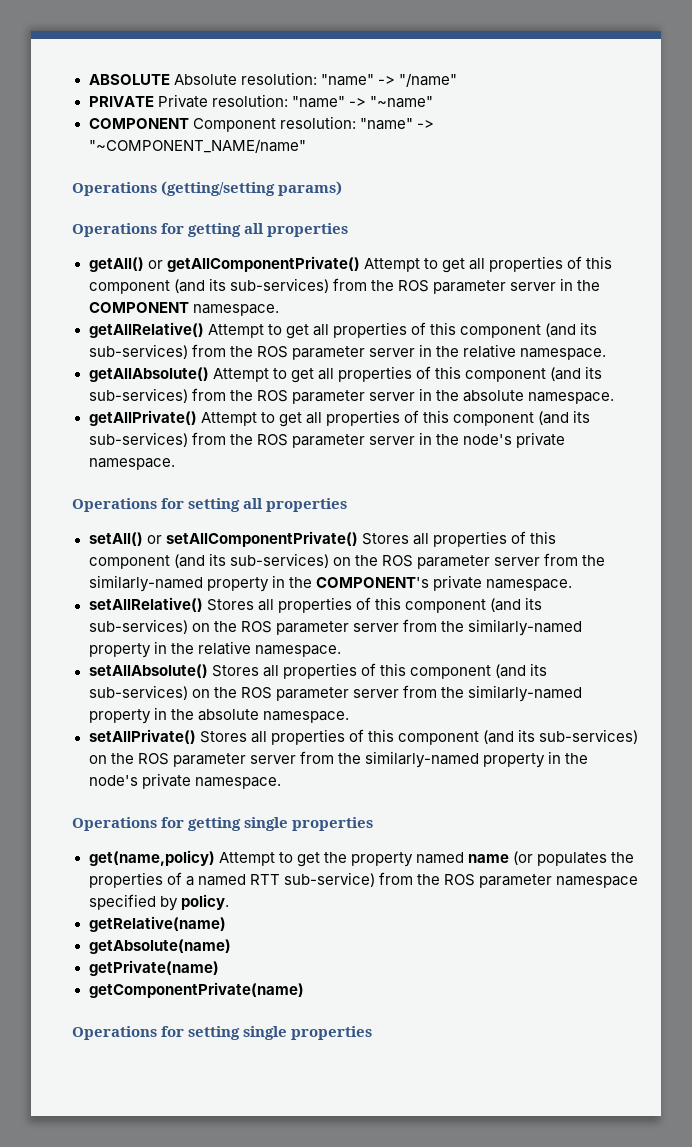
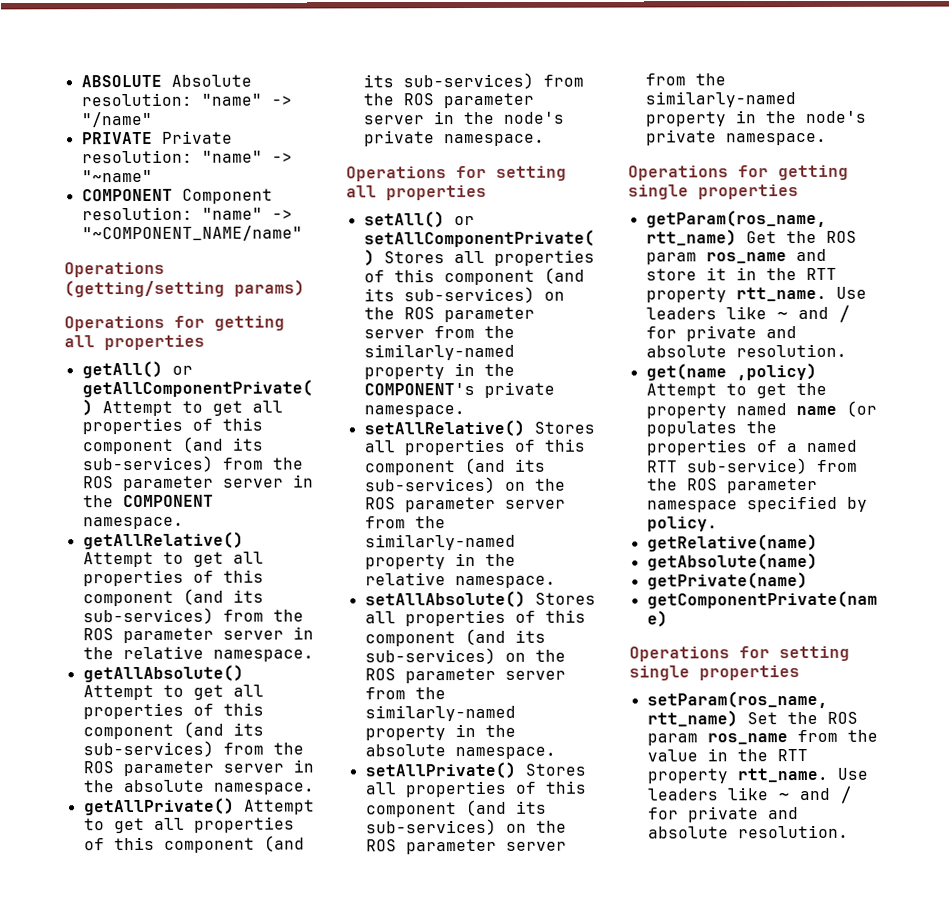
- get(name,policy) Attempt to get the property named name (or populates the properties of a named RTT sub-service) from the ROS parameter namespace specified by policy.
+ getParam(ros_name, rtt_name) Get the ROS param ros_name and store it in the RTT property rtt_name. Use leaders like ~ and / for private and absolute resolution.
+ get(name ,policy) Attempt to get the property named name (or populates the properties of a named RTT sub-service) from the ROS parameter namespace specified by policy.
+ setParam(ros_name, rtt_name) Set the ROS param ros_name from the value in the RTT property rtt_name. Use leaders like ~ and / for private and absolute resolution.

